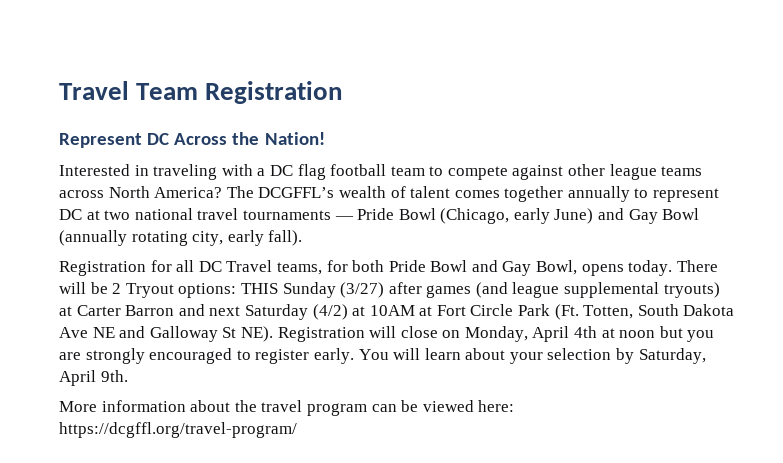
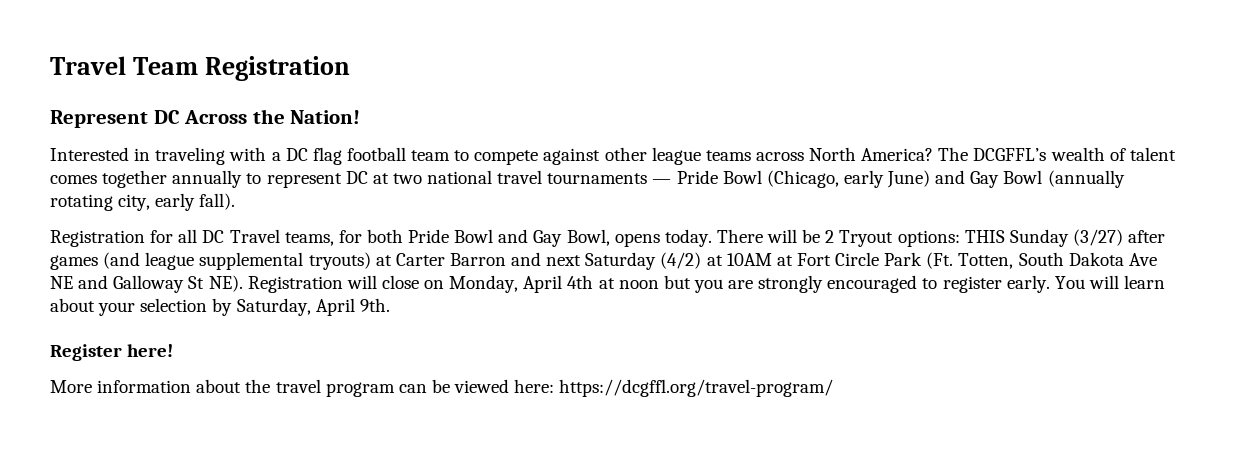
+ Register here!

